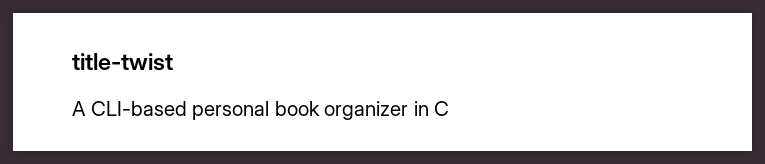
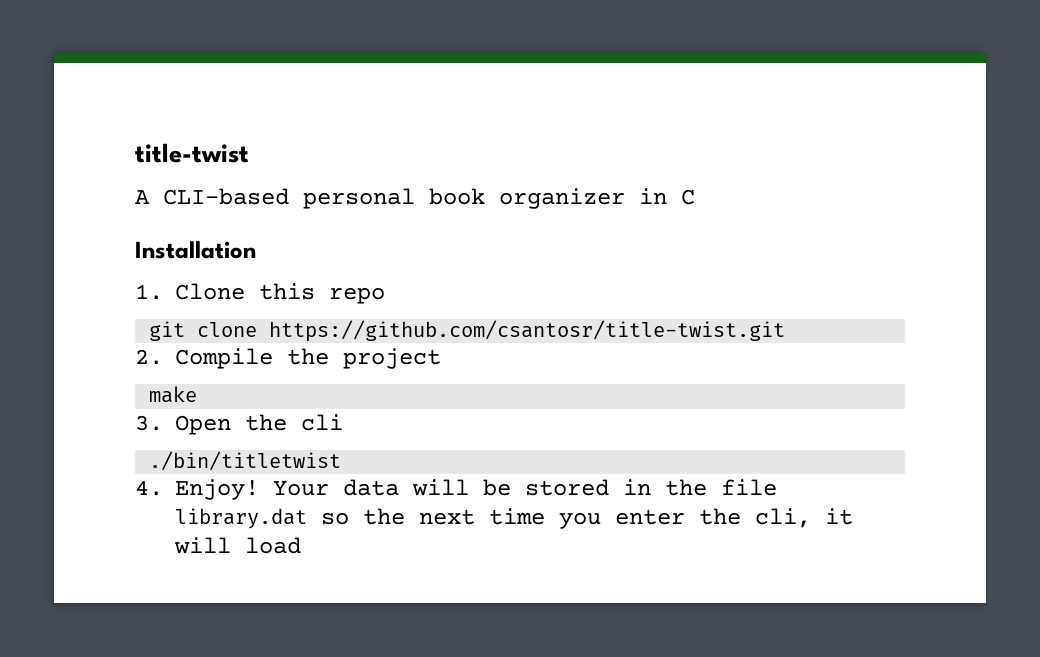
+ Installation
+ 1. Clone this repo
+ git clone https://github.com/csantosr/title-twist.git
+ 2. Compile the project
+ make
+ 3. Open the cli
+ ./bin/titletwist
+ 4. Enjoy! Your data will be stored in the file library.dat so the next time you enter the cli, it will load

